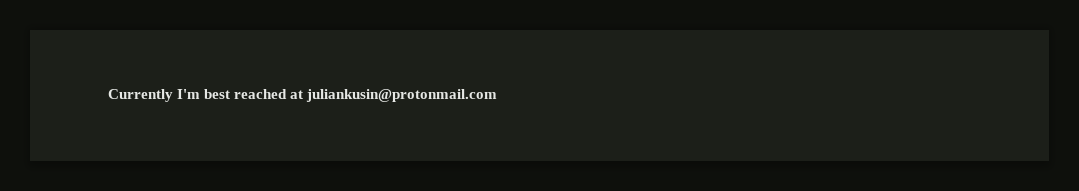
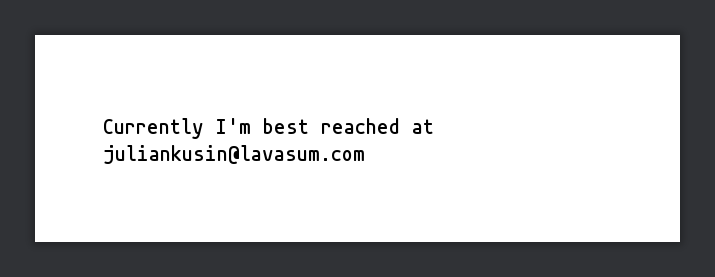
- Currently I'm best reached at juliankusin@protonmail.com
+ Currently I'm best reached at juliankusin@lavasum.com

